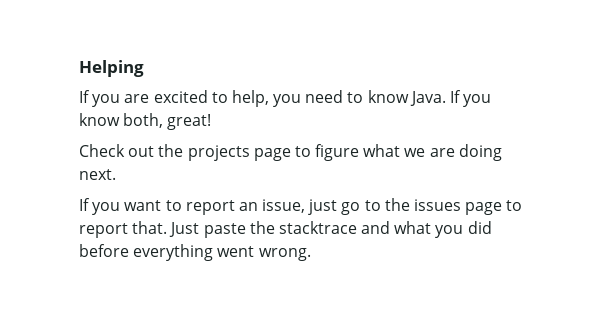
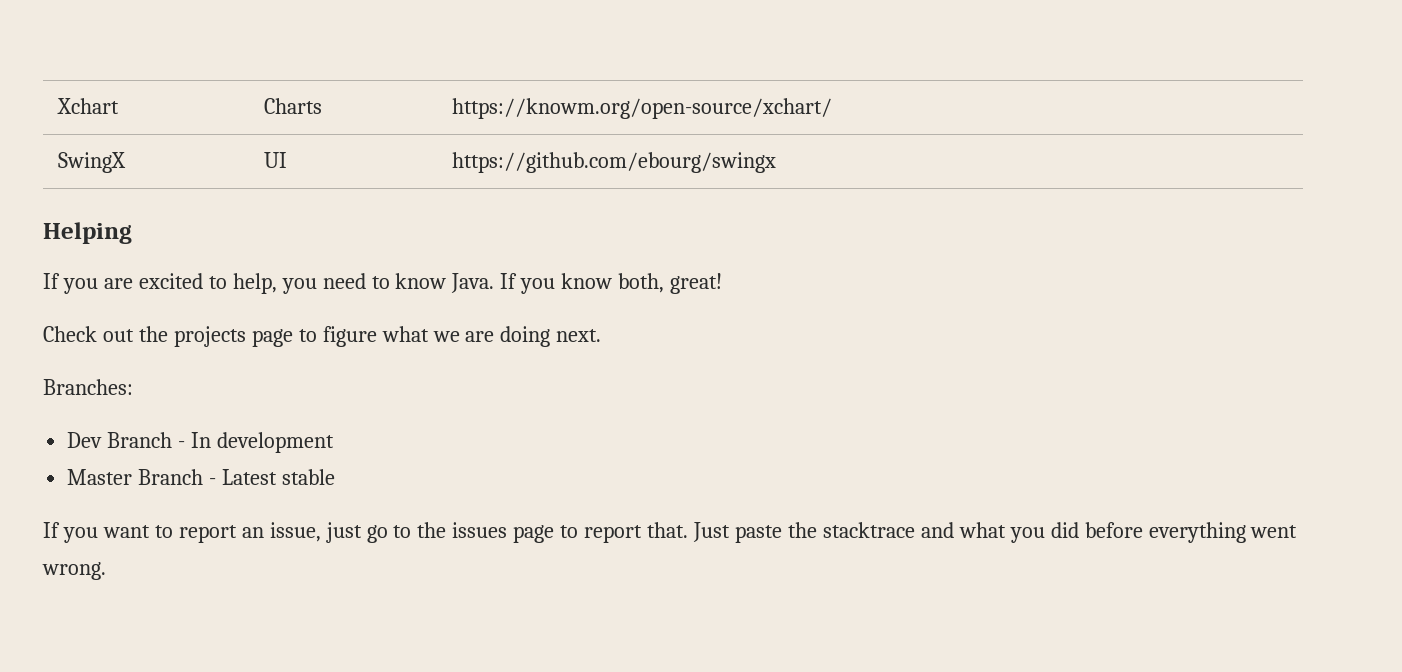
+ Xchart | Charts | https://knowm.org/open-source/xchart/
+ SwingX | UI | https://github.com/ebourg/swingx
+ Branches:
+ Dev Branch - In development
+ Master Branch - Latest stable

